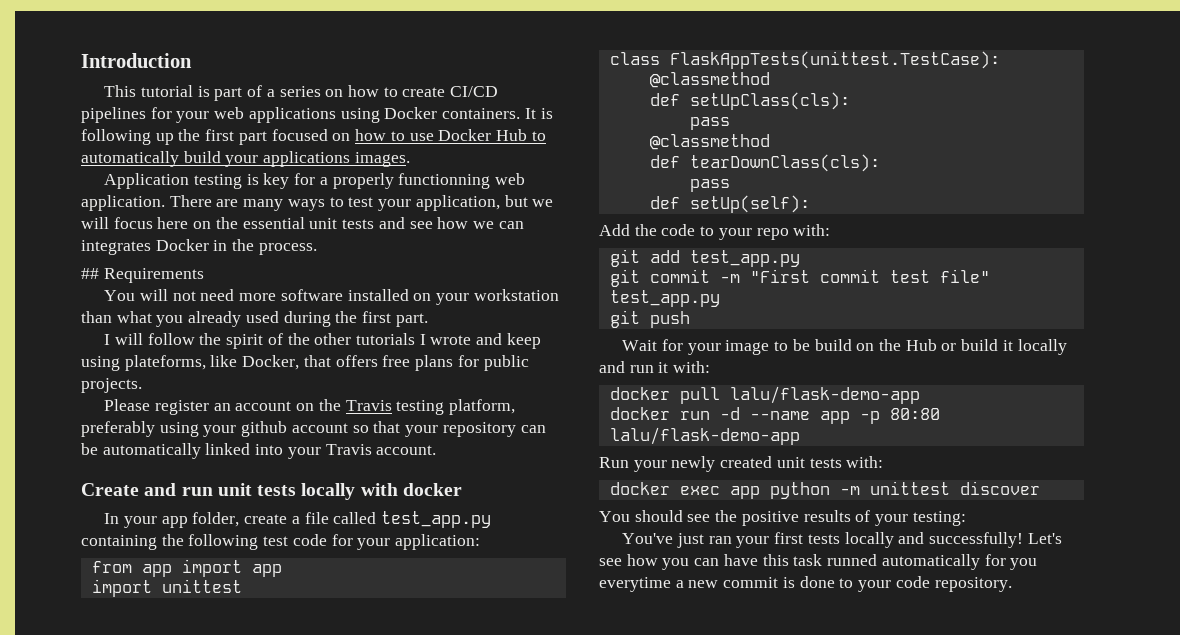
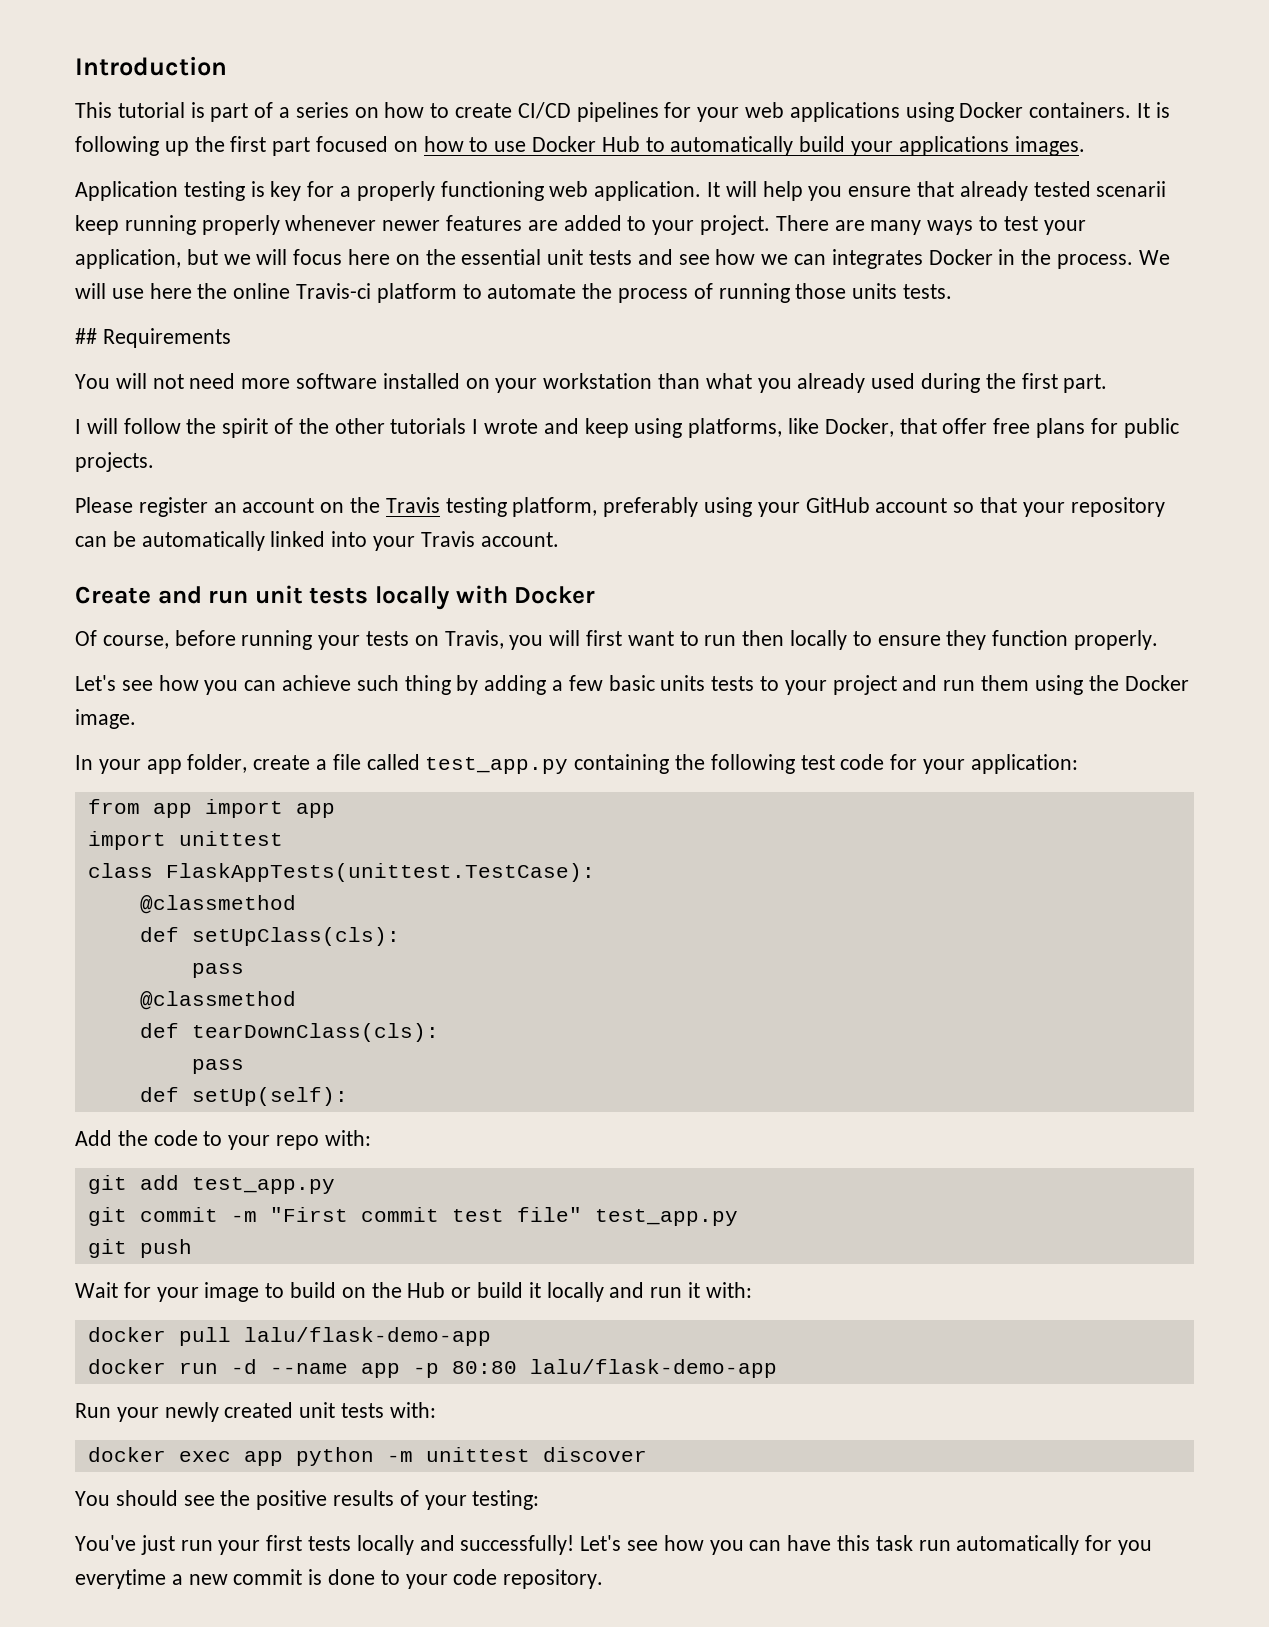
- Application testing is key for a properly functionning web application.
+ Application testing is key for a properly functioning web application.
+ It will help you ensure that already tested scenarii keep running properly whenever newer features are added to your project.
+ We will use here the online Travis-ci platform to automate the process of running those units tests.
- I will follow the spirit of the other tutorials I wrote and keep using plateforms, like Docker, that offers free plans for public projects.
+ I will follow the spirit of the other tutorials I wrote and keep using platforms, like Docker, that offer free plans for public projects.
- Please register an account on the Travis testing platform, preferably using your github account so that your repository can be automatically linked into your Travis account.
+ Please register an account on the Travis testing platform, preferably using your GitHub account so that your repository can be automatically linked into your Travis account.
- Create and run unit tests locally with docker
+ Create and run unit tests locally with Docker
+ Of course, before running your tests on Travis, you will first want to run then locally to ensure they function properly.
+ Let's see how you can achieve such thing by adding a few basic units tests to your project and run them using the Docker image.
- Wait for your image to be build on the Hub or build it locally and run it with:
+ Wait for your image to build on the Hub or build it locally and run it with:
- You've just ran your first tests locally and successfully!
+ You've just run your first tests locally and successfully!
- Let's see how you can have this task runned automatically for you everytime a new commit is done to your code repository.
+ Let's see how you can have this task run automatically for you everytime a new commit is done to your code repository.

